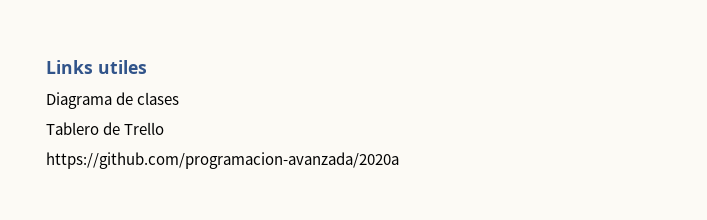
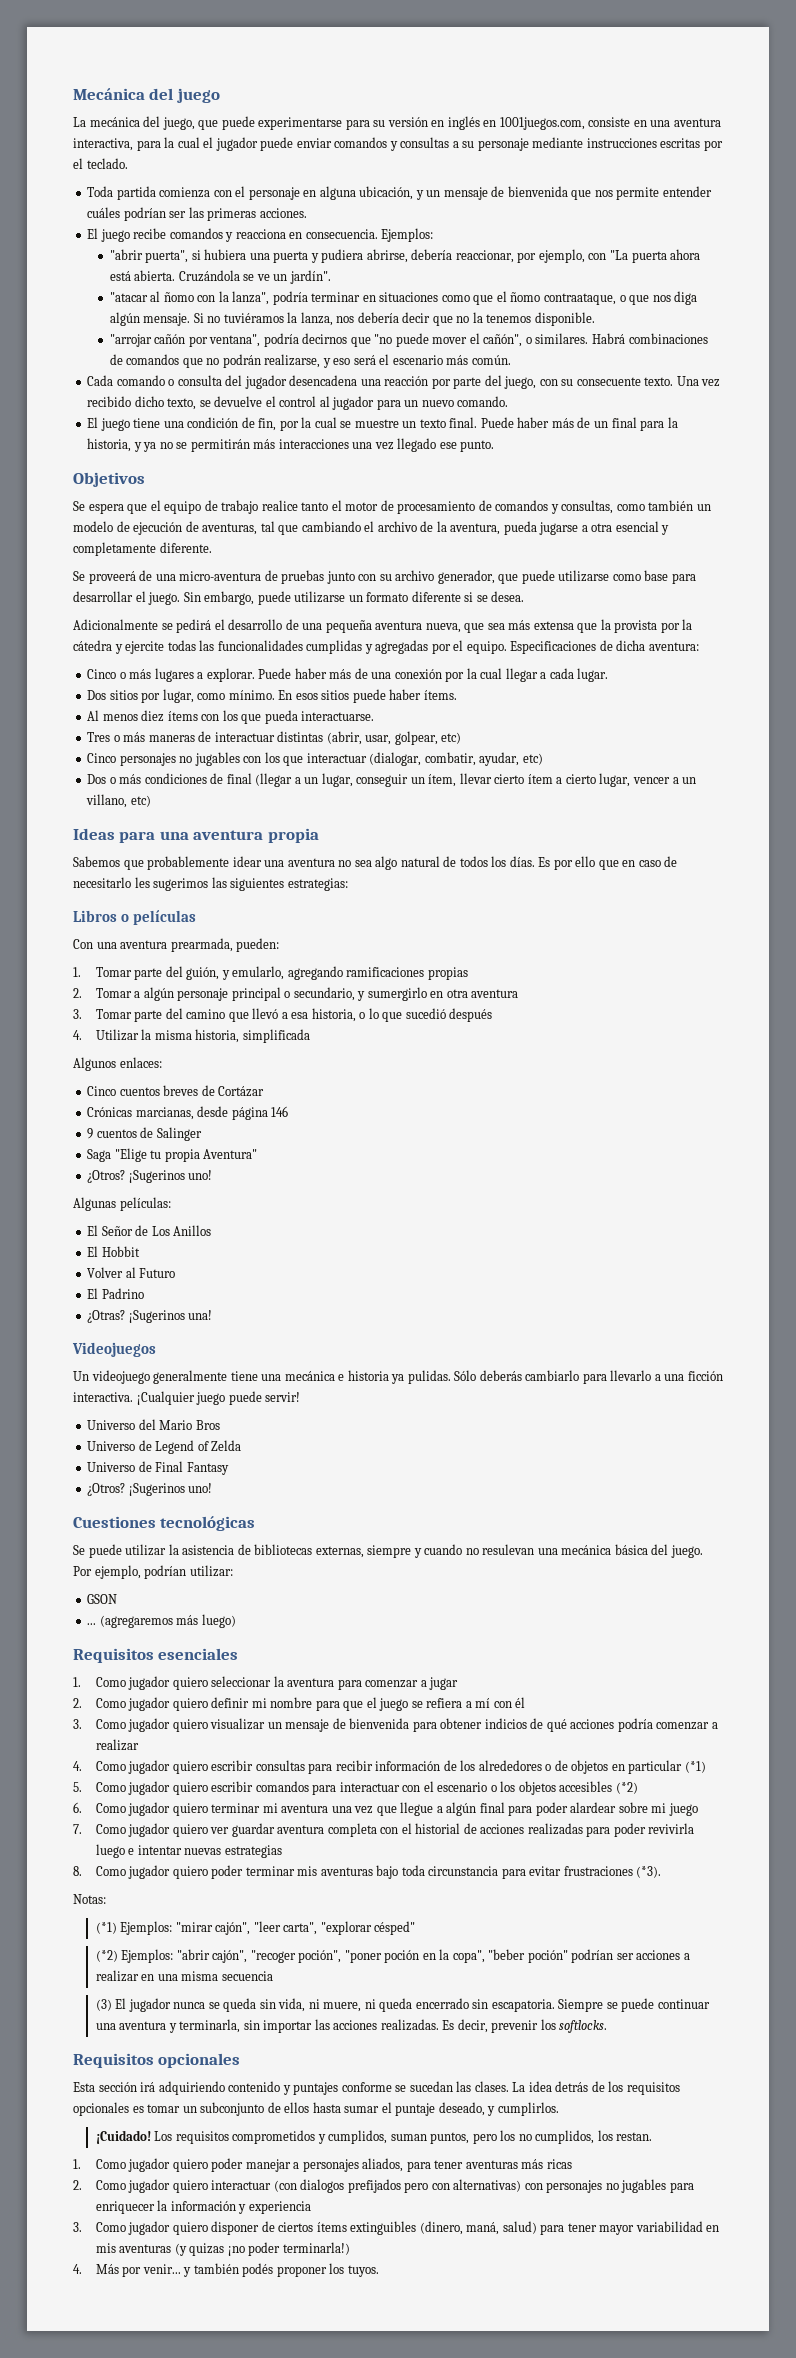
- Links utiles
- Diagrama de clases
- Tablero de Trello
- https://github.com/programacion-avanzada/2020a
+ Mecánica del juego
+ La mecánica del juego, que puede experimentarse para su versión en inglés en 1001juegos.com, consiste en una aventura interactiva, para la cual el jugador puede enviar comandos y consultas a su personaje mediante instrucciones escritas por el teclado.
+ Toda partida comienza con el personaje en alguna ubicación, y un mensaje de bienvenida que nos permite entender cuáles podrían ser las primeras acciones.
+ El juego recibe comandos y reacciona en consecuencia. Ejemplos:
+ "abrir puerta", si hubiera una puerta y pudiera abrirse, debería reaccionar, por ejemplo, con "La puerta ahora está abierta. Cruzándola se ve un jardín".
+ "atacar al ñomo con la lanza", podría terminar en situaciones como que el ñomo contraataque, o que nos diga algún mensaje. Si no tuviéramos la lanza, nos debería decir que no la tenemos disponible.
+ "arrojar cañón por ventana", podría decirnos que "no puede mover el cañón", o similares. Habrá combinaciones de comandos que no podrán realizarse, y eso será el escenario más común.
+ Cada comando o consulta del jugador desencadena una reacción por parte del juego, con su consecuente texto. Una vez recibido dicho texto, se devuelve el control al jugador para un nuevo comando.
+ El juego tiene una condición de fin, por la cual se muestre un texto final. Puede haber más de un final para la historia, y ya no se permitirán más interacciones una vez llegado ese punto.
+ Objetivos
+ Se espera que el equipo de trabajo realice tanto el motor de procesamiento de comandos y consultas, como también un modelo de ejecución de aventuras, tal que cambiando el archivo de la aventura, pueda jugarse a otra esencial y completamente diferente.
+ Se proveerá de una micro-aventura de pruebas junto con su archivo generador, que puede utilizarse como base para desarrollar el juego. Sin embargo, puede utilizarse un formato diferente si se desea.
+ Adicionalmente se pedirá el desarrollo de una pequeña aventura nueva, que sea más extensa que la provista por la cátedra y ejercite todas las funcionalidades cumplidas y agregadas por el equipo. Especificaciones de dicha aventura:
+ Cinco o más lugares a explorar. Puede haber más de una conexión por la cual llegar a cada lugar.
+ Dos sitios por lugar, como mínimo. En esos sitios puede haber ítems.
+ Al menos diez ítems con los que pueda interactuarse.
+ Tres o más maneras de interactuar distintas (abrir, usar, golpear, etc)
+ Cinco personajes no jugables con los que interactuar (dialogar, combatir, ayudar, etc)
+ Dos o más condiciones de final (llegar a un lugar, conseguir un ítem, llevar cierto ítem a cierto lugar, vencer a un villano, etc)
+ Ideas para una aventura propia
+ Sabemos que probablemente idear una aventura no sea algo natural de todos los días. Es por ello que en caso de necesitarlo les sugerimos las siguientes estrategias:
+ Libros o películas
+ Con una aventura prearmada, pueden:
+ 1. Tomar parte del guión, y emularlo, agregando ramificaciones propias
+ 2. Tomar a algún personaje principal o secundario, y sumergirlo en otra aventura
+ 3. Tomar parte del camino que llevó a esa historia, o lo que sucedió después
+ 4. Utilizar la misma historia, simplificada
+ Algunos enlaces:
+ Cinco cuentos breves de Cortázar
+ Crónicas marcianas, desde página 146
+ 9 cuentos de Salinger
+ Saga "Elige tu propia Aventura"
+ ¿Otros? ¡Sugerinos uno!
+ Algunas películas:
+ El Señor de Los Anillos
+ El Hobbit
+ Volver al Futuro
+ El Padrino
+ ¿Otras? ¡Sugerinos una!
+ Videojuegos
+ Un videojuego generalmente tiene una mecánica e historia ya pulidas. Sólo deberás cambiarlo para llevarlo a una ficción interactiva. ¡Cualquier juego puede servir!
+ Universo del Mario Bros
+ Universo de Legend of Zelda
+ Universo de Final Fantasy
+ ¿Otros? ¡Sugerinos uno!
+ Cuestiones tecnológicas
+ Se puede utilizar la asistencia de bibliotecas externas, siempre y cuando no resulevan una mecánica básica del juego. Por ejemplo, podrían utilizar:
+ GSON
+ ... (agregaremos más luego)
+ Requisitos esenciales
+ 1. Como jugador quiero seleccionar la aventura para comenzar a jugar
+ 2. Como jugador quiero definir mi nombre para que el juego se refiera a mí con él
+ 3. Como jugador quiero visualizar un mensaje de bienvenida para obtener indicios de qué acciones podría comenzar a realizar
+ 4. Como jugador quiero escribir consultas para recibir información de los alrededores o de objetos en particular (*1)
+ 5. Como jugador quiero escribir comandos para interactuar con el escenario o los objetos accesibles (*2)
+ 6. Como jugador quiero terminar mi aventura una vez que llegue a algún final para poder alardear sobre mi juego
+ 7. Como jugador quiero ver guardar aventura completa con el historial de acciones realizadas para poder revivirla luego e intentar nuevas estrategias
+ 8. Como jugador quiero poder terminar mis aventuras bajo toda circunstancia para evitar frustraciones (*3).
+ Notas:
+ (*1) Ejemplos: "mirar cajón", "leer carta", "explorar césped"
+ (*2) Ejemplos: "abrir cajón", "recoger poción", "poner poción en la copa", "beber poción" podrían ser acciones a realizar en una misma secuencia
+ (3) El jugador nunca se queda sin vida, ni muere, ni queda encerrado sin escapatoria. Siempre se puede continuar una aventura y terminarla, sin importar las acciones realizadas. Es decir, prevenir los softlocks.
+ Requisitos opcionales
+ Esta sección irá adquiriendo contenido y puntajes conforme se sucedan las clases. La idea detrás de los requisitos opcionales es tomar un subconjunto de ellos hasta sumar el puntaje deseado, y cumplirlos.
+ ¡Cuidado! Los requisitos comprometidos y cumplidos, suman puntos, pero los no cumplidos, los restan.
+ 1. Como jugador quiero poder manejar a personajes aliados, para tener aventuras más ricas
+ 2. Como jugador quiero interactuar (con dialogos prefijados pero con alternativas) con personajes no jugables para enriquecer la información y experiencia
+ 3. Como jugador quiero disponer de ciertos ítems extinguibles (dinero, maná, salud) para tener mayor variabilidad en mis aventuras (y quizas ¡no poder terminarla!)
+ 4. Más por venir... y también podés proponer los tuyos.

